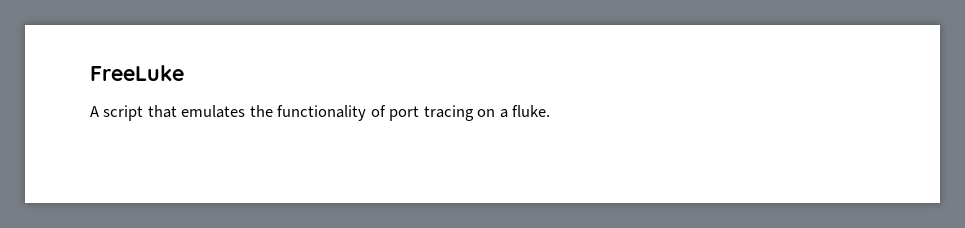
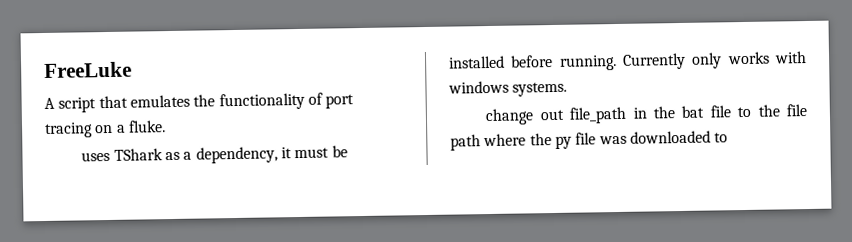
+ uses TShark as a dependency, it must be installed before running. Currently only works with windows systems.
+ change out file_path in the bat file to the file path where the py file was downloaded to

